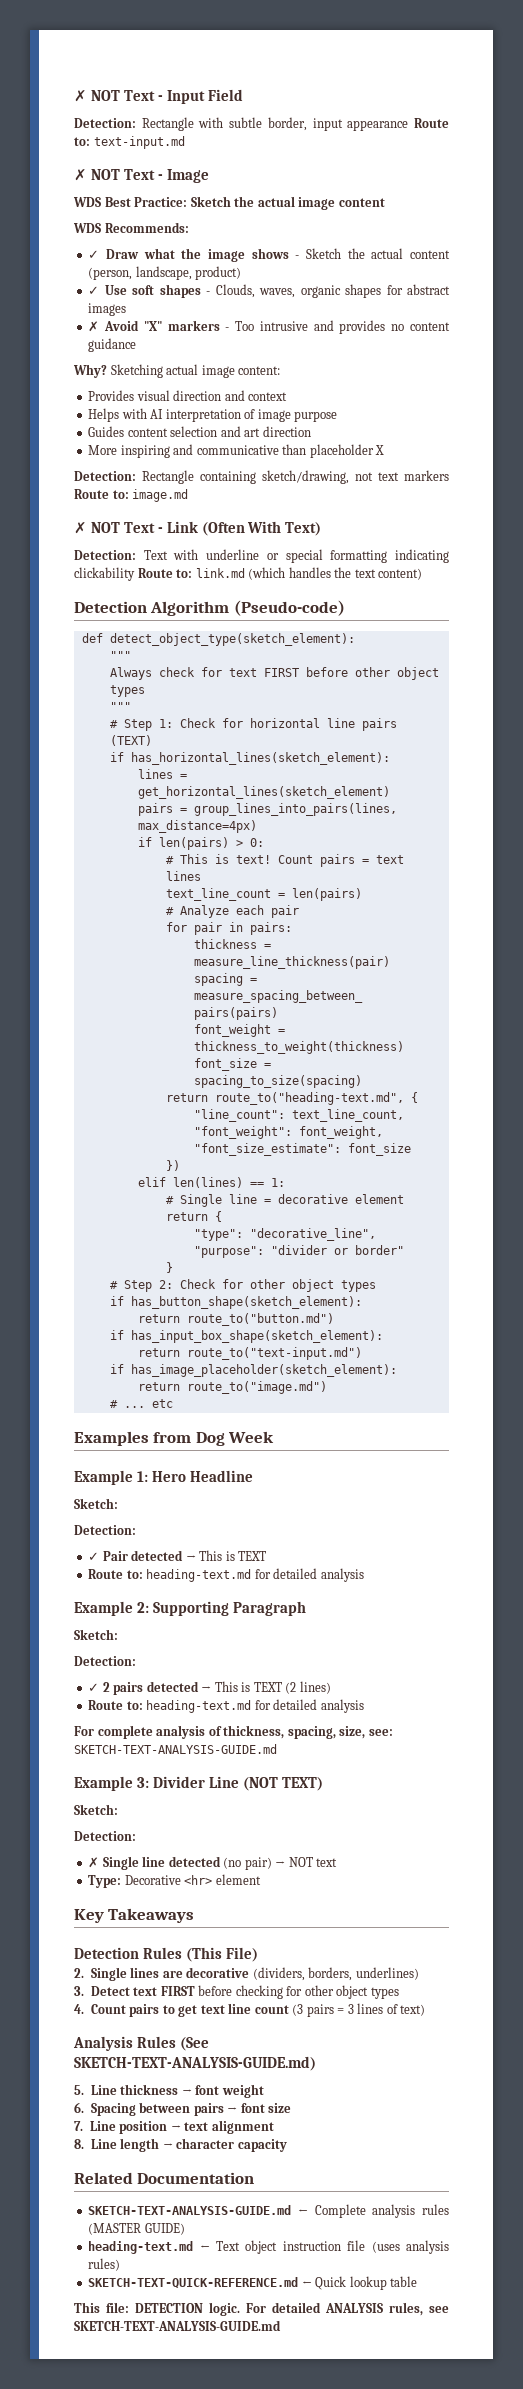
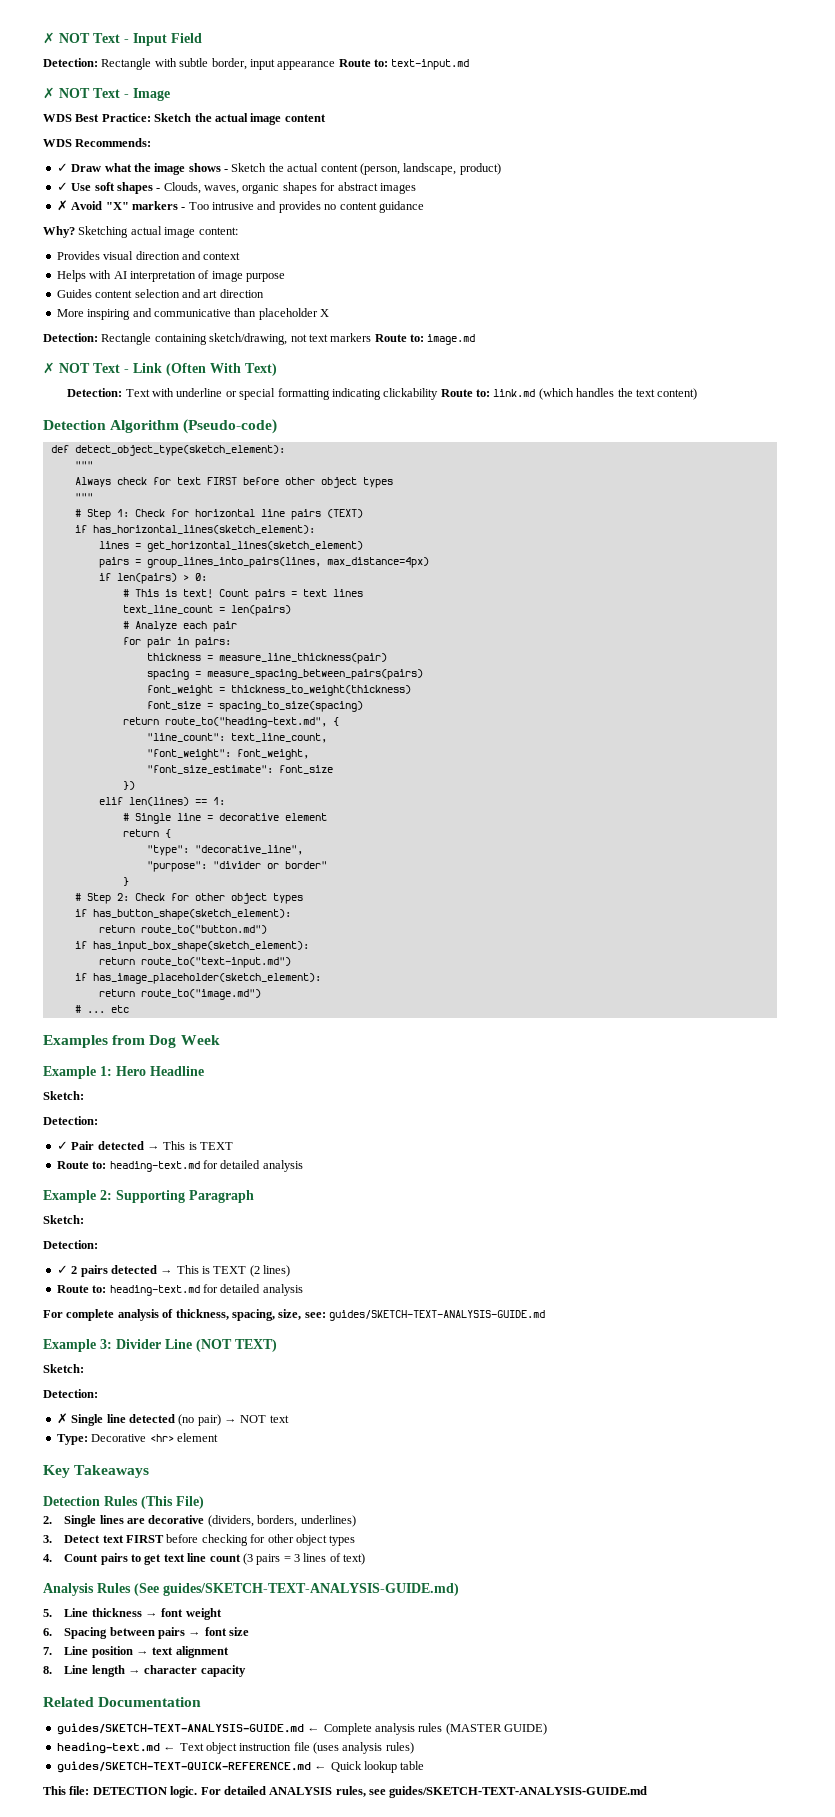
- For complete analysis of thickness, spacing, size, see: SKETCH-TEXT-ANALYSIS-GUIDE.md
+ For complete analysis of thickness, spacing, size, see: guides/SKETCH-TEXT-ANALYSIS-GUIDE.md
- Analysis Rules (See SKETCH-TEXT-ANALYSIS-GUIDE.md)
+ Analysis Rules (See guides/SKETCH-TEXT-ANALYSIS-GUIDE.md)
- SKETCH-TEXT-ANALYSIS-GUIDE.md ← Complete analysis rules (MASTER GUIDE)
+ guides/SKETCH-TEXT-ANALYSIS-GUIDE.md ← Complete analysis rules (MASTER GUIDE)
- SKETCH-TEXT-QUICK-REFERENCE.md ← Quick lookup table
+ guides/SKETCH-TEXT-QUICK-REFERENCE.md ← Quick lookup table
- For detailed ANALYSIS rules, see SKETCH-TEXT-ANALYSIS-GUIDE.md
+ For detailed ANALYSIS rules, see guides/SKETCH-TEXT-ANALYSIS-GUIDE.md

